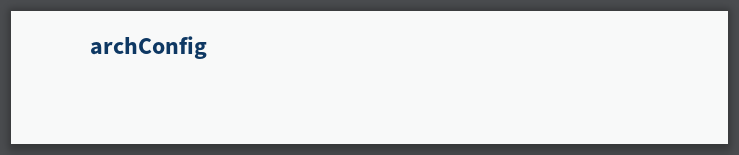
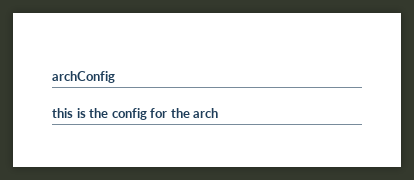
+ this is the config for the arch

